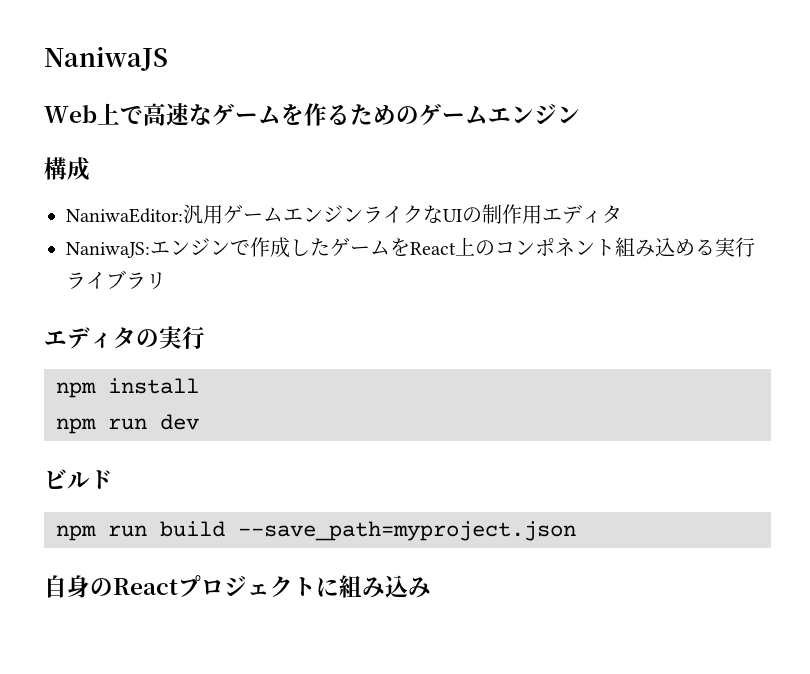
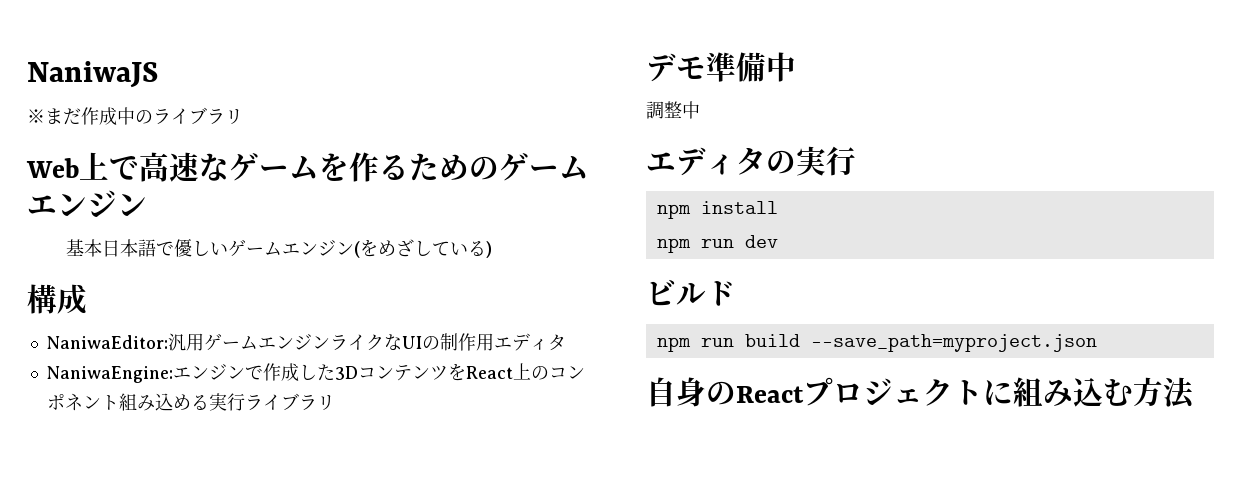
+ ※まだ作成中のライブラリ
+ 基本日本語で優しいゲームエンジン(をめざしている)
- NaniwaJS:エンジンで作成したゲームをReact上のコンポネント組み込める実行ライブラリ
+ NaniwaEngine:エンジンで作成した3DコンテンツをReact上のコンポネント組み込める実行ライブラリ
+ デモ準備中
+ 調整中
- 自身のReactプロジェクトに組み込み
+ 自身のReactプロジェクトに組み込む方法

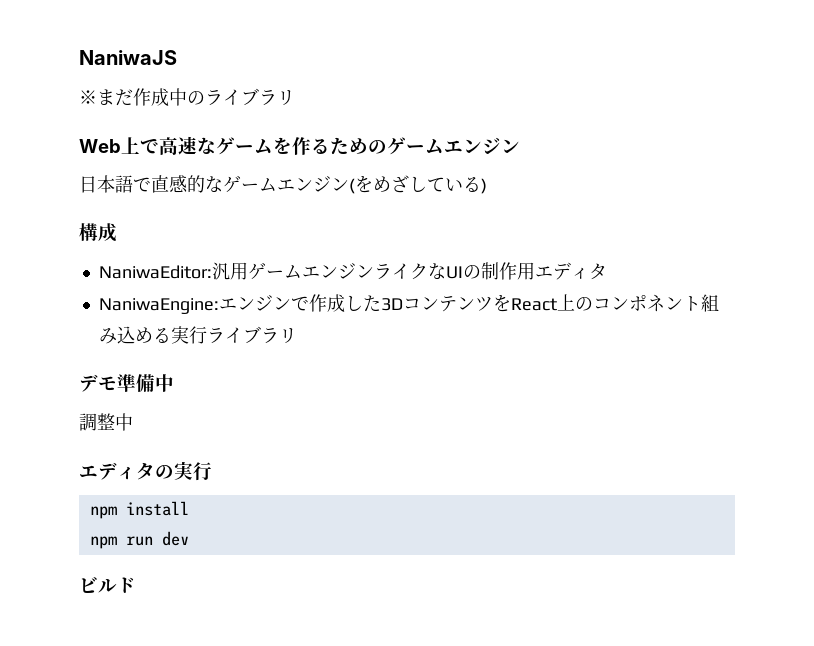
- 基本日本語で優しいゲームエンジン(をめざしている)
+ 日本語で直感的なゲームエンジン(をめざしている)
- npm run build --save_path=myproject.json
- 自身のReactプロジェクトに組み込む方法

